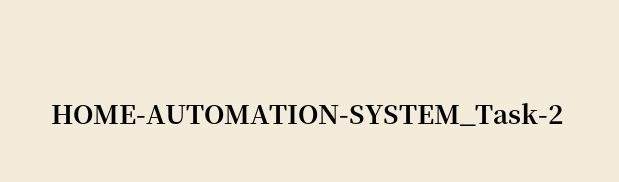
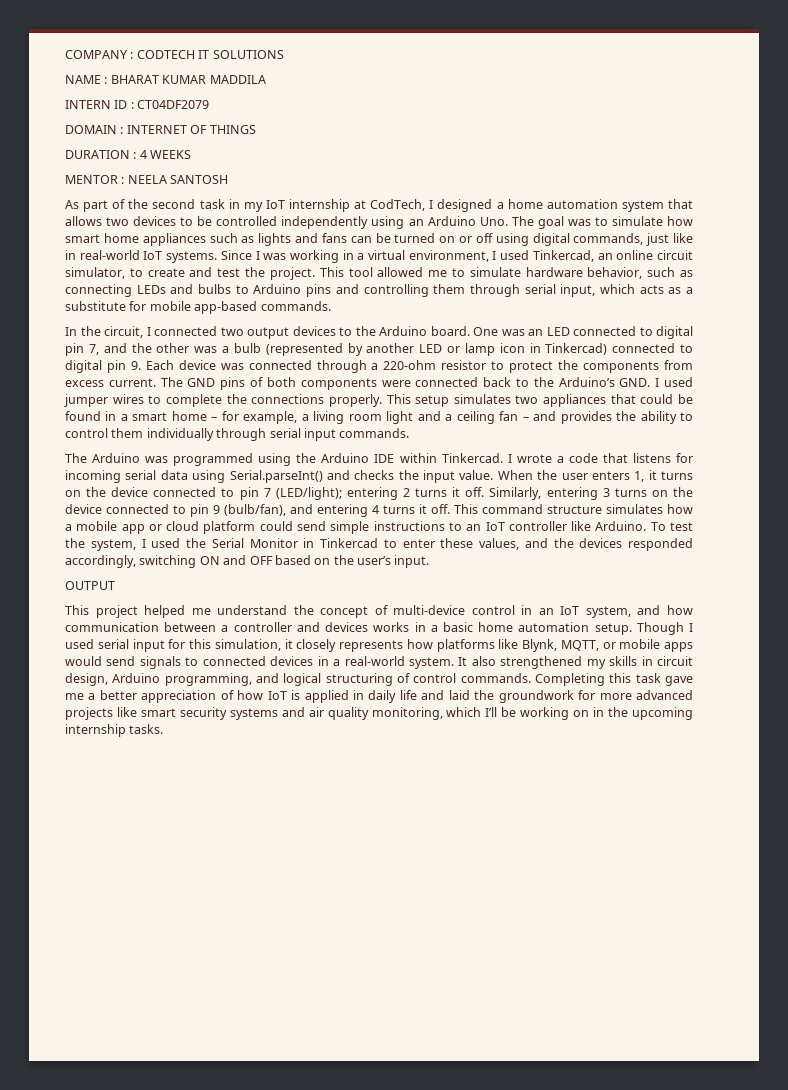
- HOME-AUTOMATION-SYSTEM_Task-2
+ COMPANY : CODTECH IT SOLUTIONS
+ NAME : BHARAT KUMAR MADDILA
+ INTERN ID : CT04DF2079
+ DOMAIN : INTERNET OF THINGS
+ DURATION : 4 WEEKS
+ MENTOR : NEELA SANTOSH
+ As part of the second task in my IoT internship at CodTech, I designed a home automation system that allows two devices to be controlled independently using an Arduino Uno. The goal was to simulate how smart home appliances such as lights and fans can be turned on or off using digital commands, just like in real-world IoT systems. Since I was working in a virtual environment, I used Tinkercad, an online circuit simulator, to create and test the project. This tool allowed me to simulate hardware behavior, such as connecting LEDs and bulbs to Arduino pins and controlling them through serial input, which acts as a substitute for mobile app-based commands.
+ In the circuit, I connected two output devices to the Arduino board. One was an LED connected to digital pin 7, and the other was a bulb (represented by another LED or lamp icon in Tinkercad) connected to digital pin 9. Each device was connected through a 220-ohm resistor to protect the components from excess current. The GND pins of both components were connected back to the Arduino’s GND. I used jumper wires to complete the connections properly. This setup simulates two appliances that could be found in a smart home – for example, a living room light and a ceiling fan – and provides the ability to control them individually through serial input commands.
+ The Arduino was programmed using the Arduino IDE within Tinkercad. I wrote a code that listens for incoming serial data using Serial.parseInt() and checks the input value. When the user enters 1, it turns on the device connected to pin 7 (LED/light); entering 2 turns it off. Similarly, entering 3 turns on the device connected to pin 9 (bulb/fan), and entering 4 turns it off. This command structure simulates how a mobile app or cloud platform could send simple instructions to an IoT controller like Arduino. To test the system, I used the Serial Monitor in Tinkercad to enter these values, and the devices responded accordingly, switching ON and OFF based on the user’s input.
+ OUTPUT
+ This project helped me understand the concept of multi-device control in an IoT system, and how communication between a controller and devices works in a basic home automation setup. Though I used serial input for this simulation, it closely represents how platforms like Blynk, MQTT, or mobile apps would send signals to connected devices in a real-world system. It also strengthened my skills in circuit design, Arduino programming, and logical structuring of control commands. Completing this task gave me a better appreciation of how IoT is applied in daily life and laid the groundwork for more advanced projects like smart security systems and air quality monitoring, which I’ll be working on in the upcoming internship tasks.

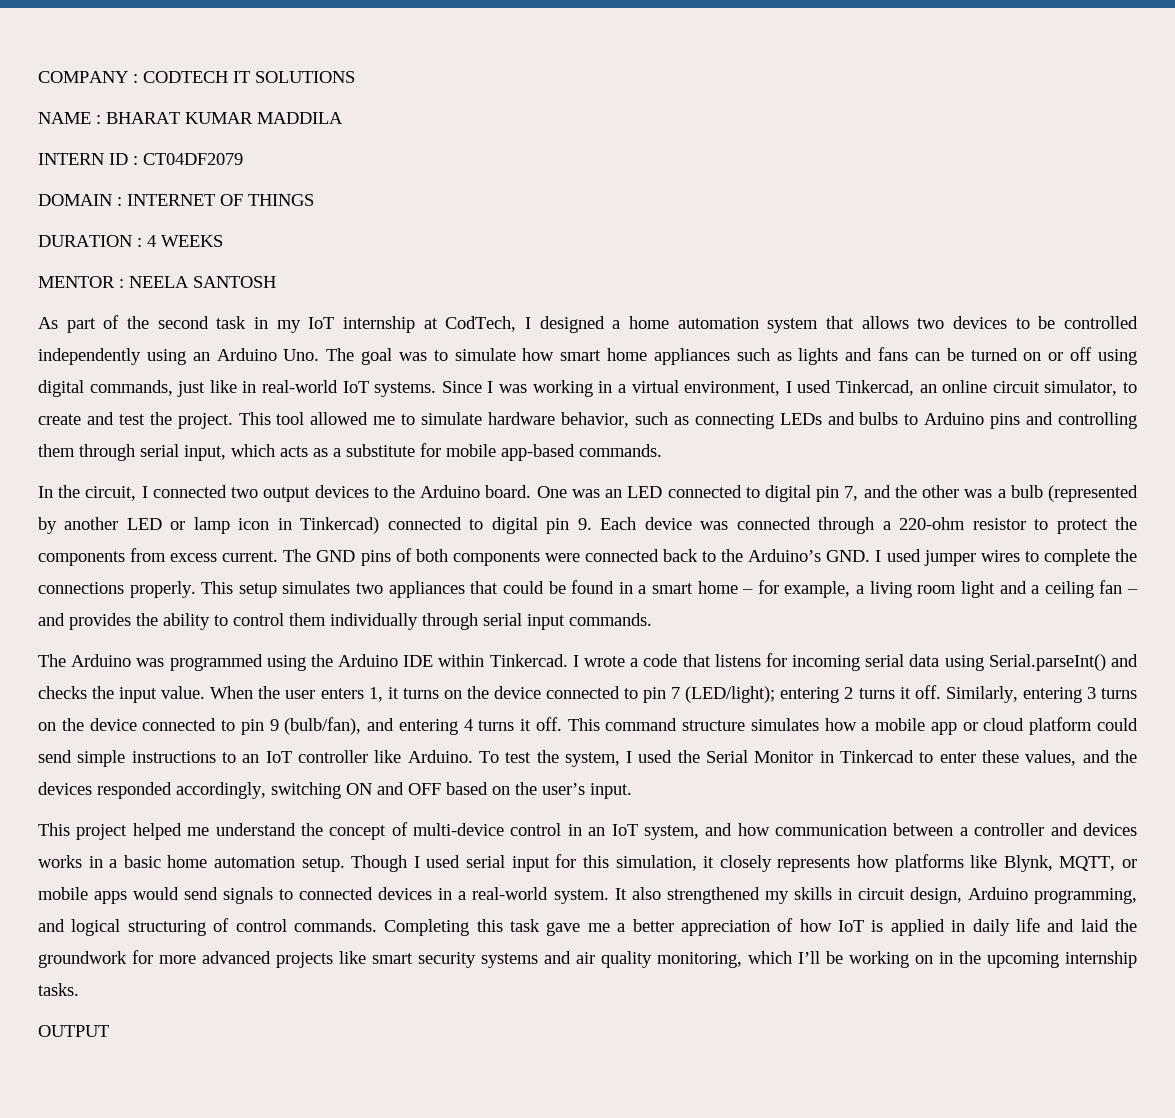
- OUTPUT
+ OUTPUT

